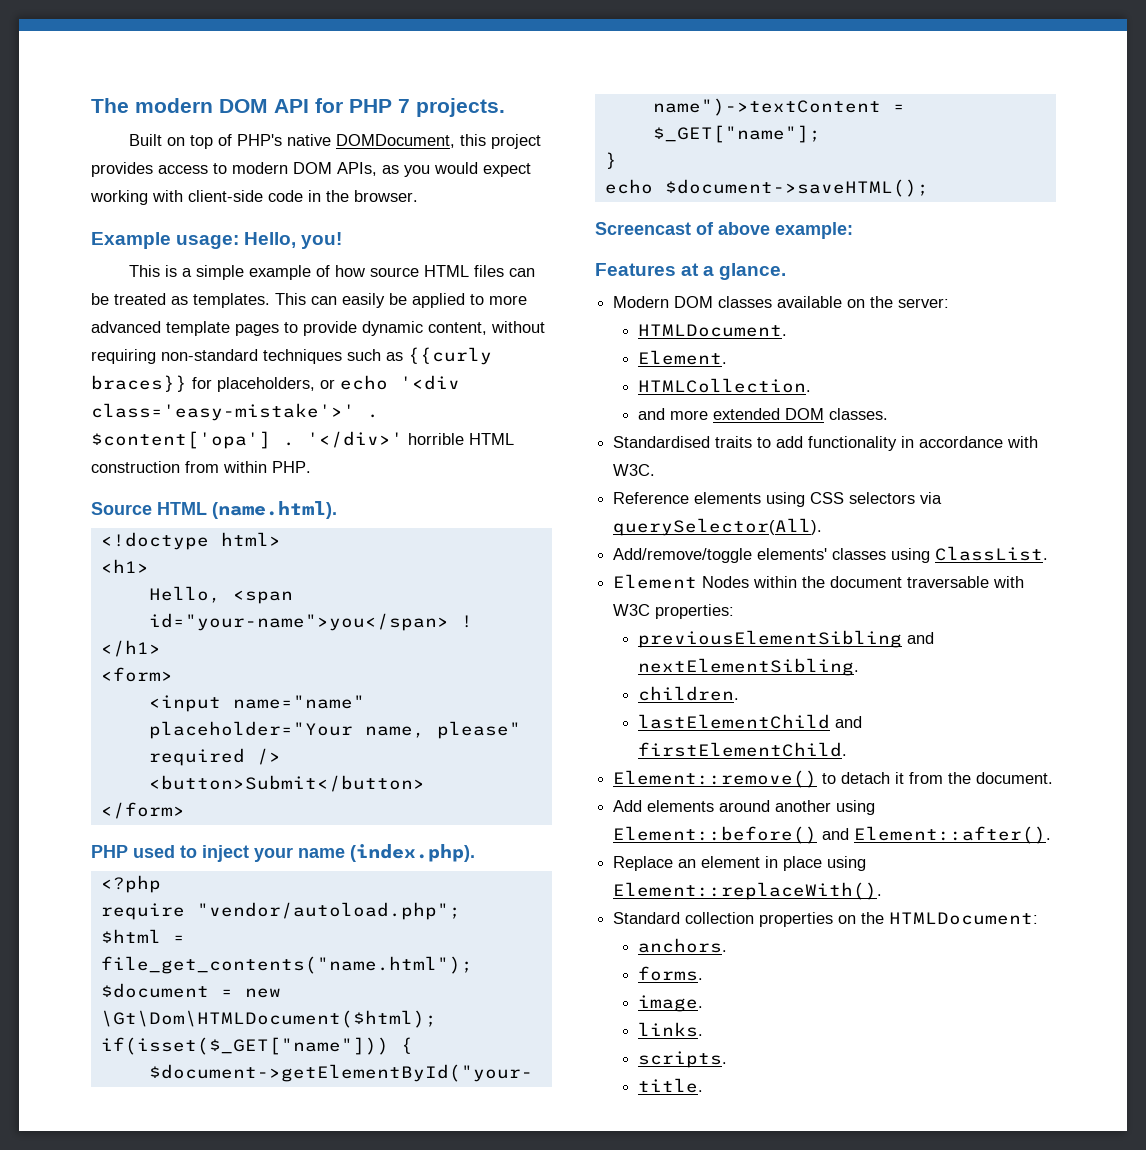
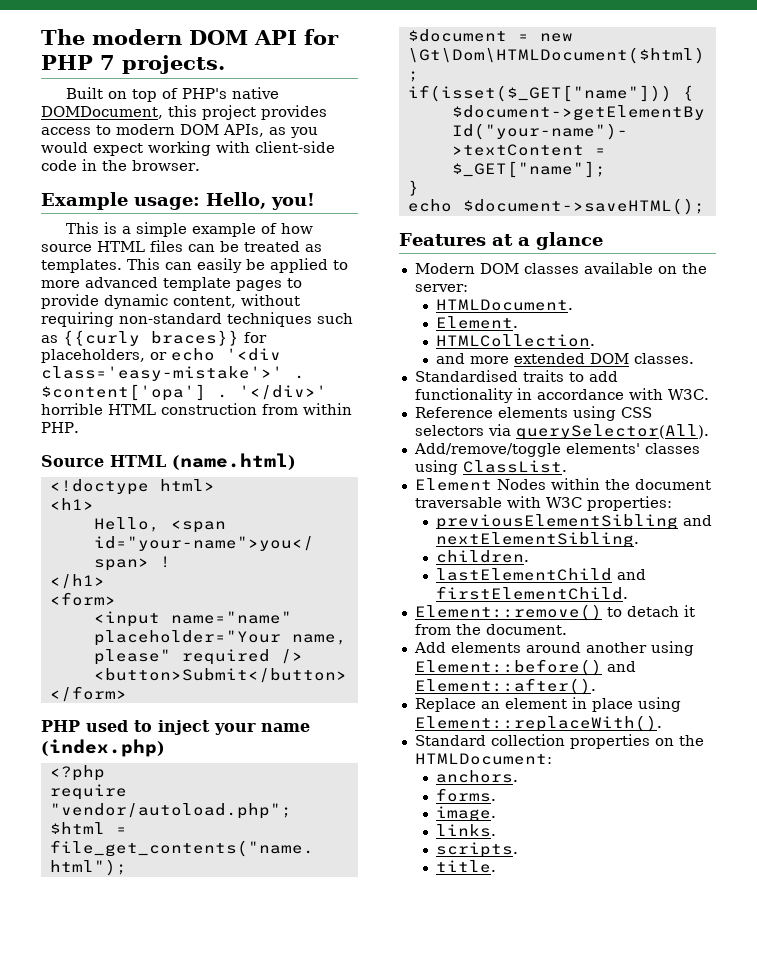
- Source HTML (name.html).
+ Source HTML (name.html)
- PHP used to inject your name (index.php).
+ PHP used to inject your name (index.php)
- Screencast of above example:
- Features at a glance.
+ Features at a glance

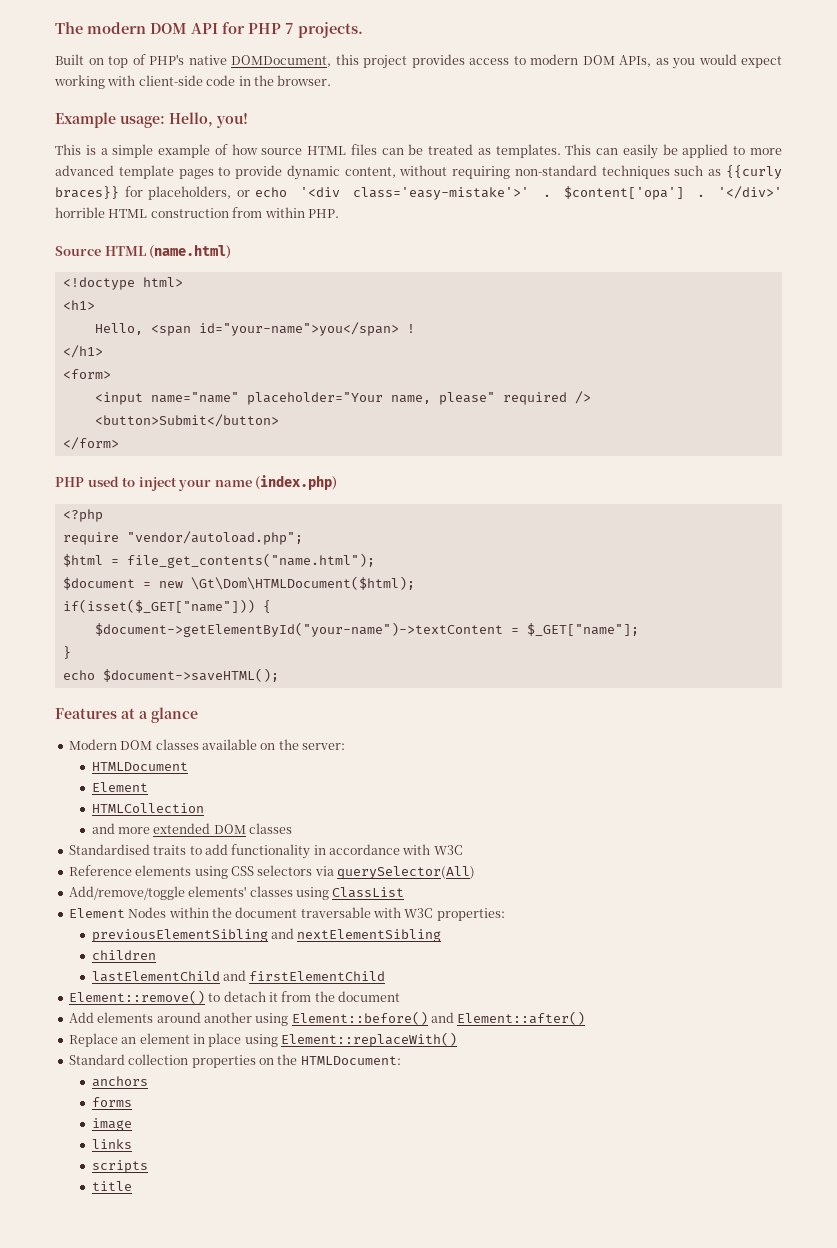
- HTMLDocument.
- Element.
- HTMLCollection.
+ HTMLDocument
+ Element
+ HTMLCollection
- and more extended DOM classes.
+ and more extended DOM classes
- Standardised traits to add functionality in accordance with W3C.
+ Standardised traits to add functionality in accordance with W3C
- Reference elements using CSS selectors via querySelector(All).
+ Reference elements using CSS selectors via querySelector(All)
- Add/remove/toggle elements' classes using ClassList.
+ Add/remove/toggle elements' classes using ClassList
- previousElementSibling and nextElementSibling.
- children.
+ previousElementSibling and nextElementSibling
+ children
- lastElementChild and firstElementChild.
+ lastElementChild and firstElementChild
- Element::remove() to detach it from the document.
+ Element::remove() to detach it from the document
- Add elements around another using Element::before() and Element::after().
+ Add elements around another using Element::before() and Element::after()
- Replace an element in place using Element::replaceWith().
+ Replace an element in place using Element::replaceWith()
- anchors.
- forms.
- image.
- links.
- scripts.
- title.
+ anchors
+ forms
+ image
+ links
+ scripts
+ title

